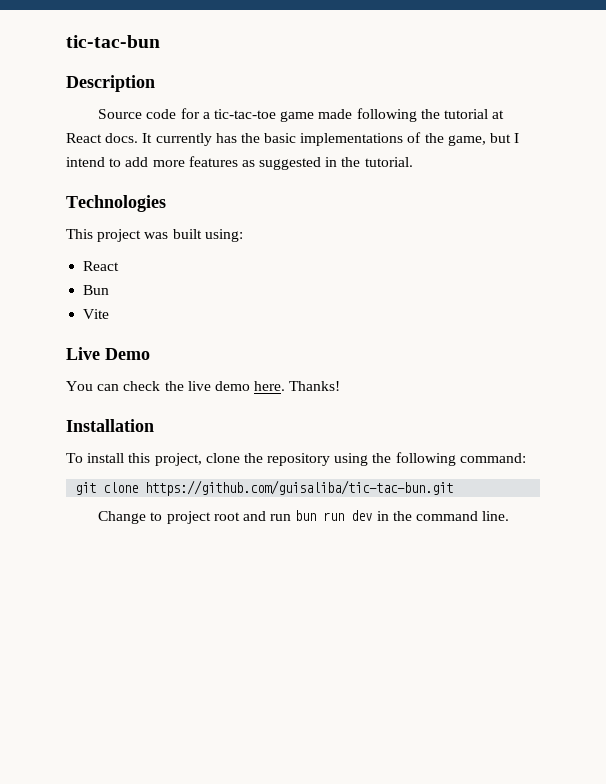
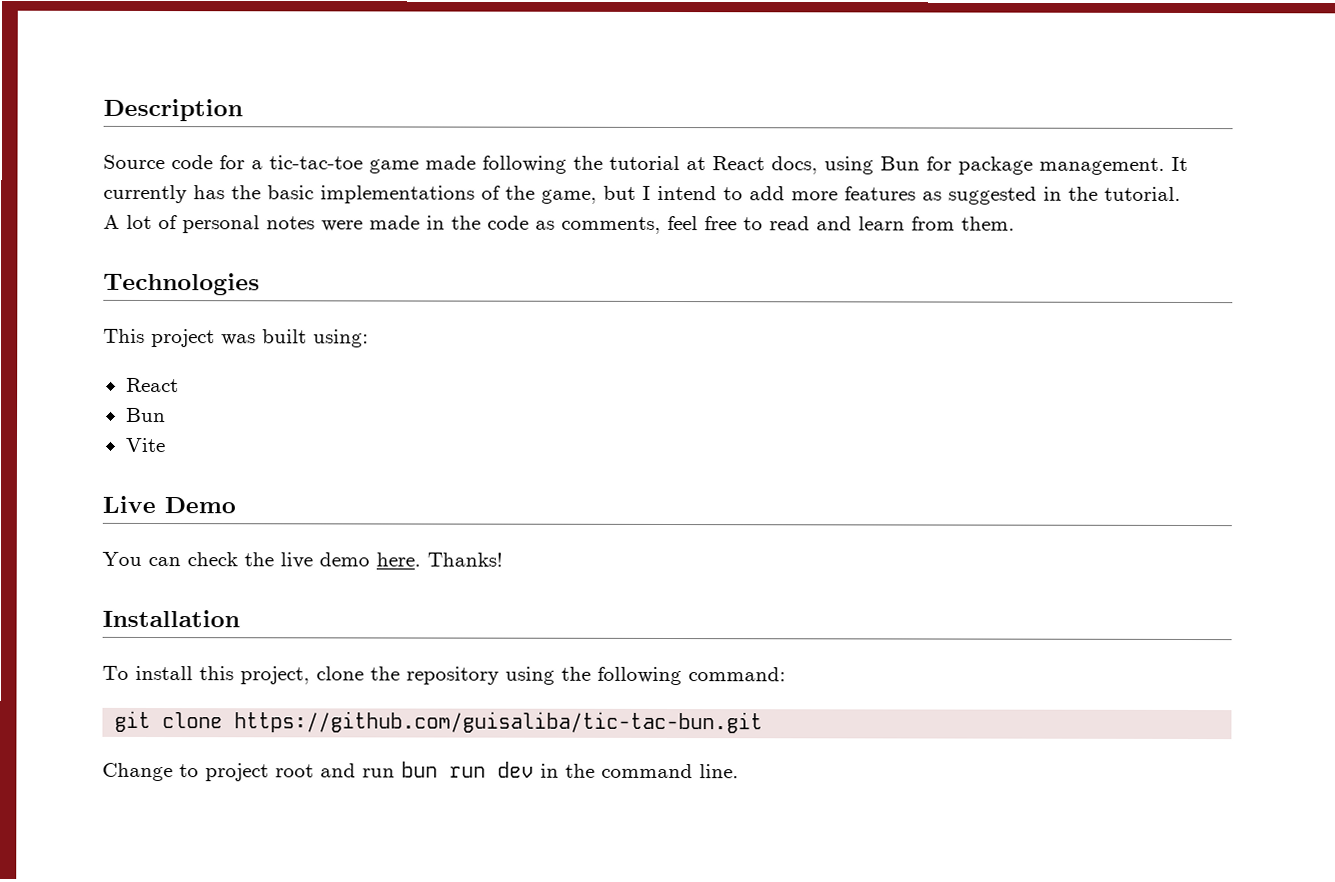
- tic-tac-bun
- Source code for a tic-tac-toe game made following the tutorial at React docs.
+ Source code for a tic-tac-toe game made following the tutorial at React docs, using Bun for package management.
+ A lot of personal notes were made in the code as comments, feel free to read and learn from them.

